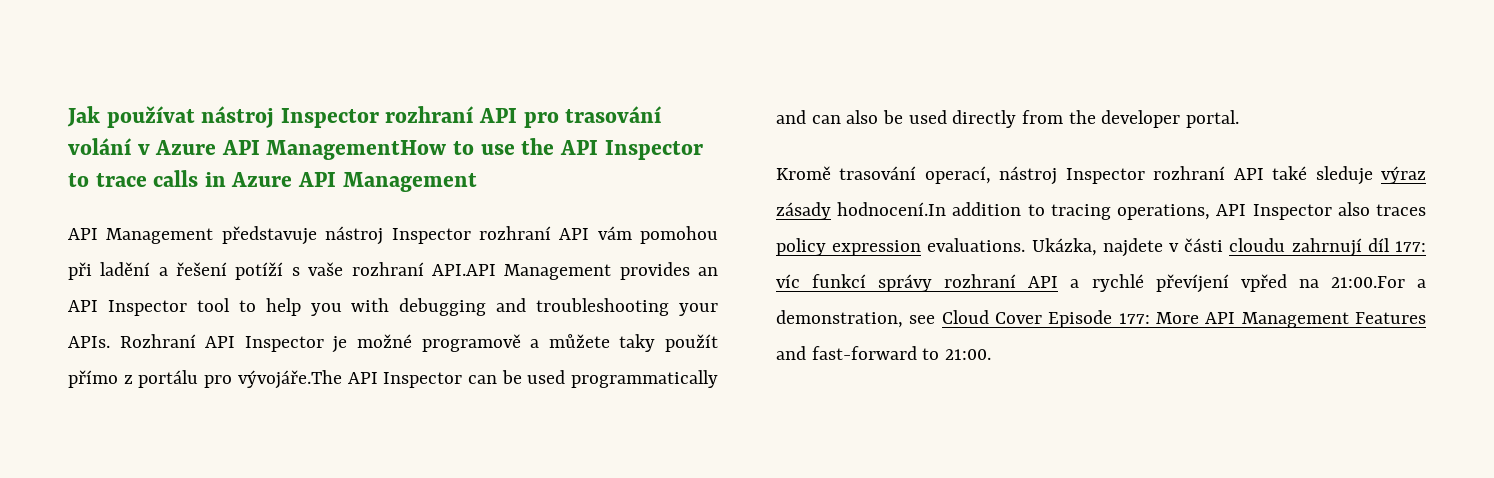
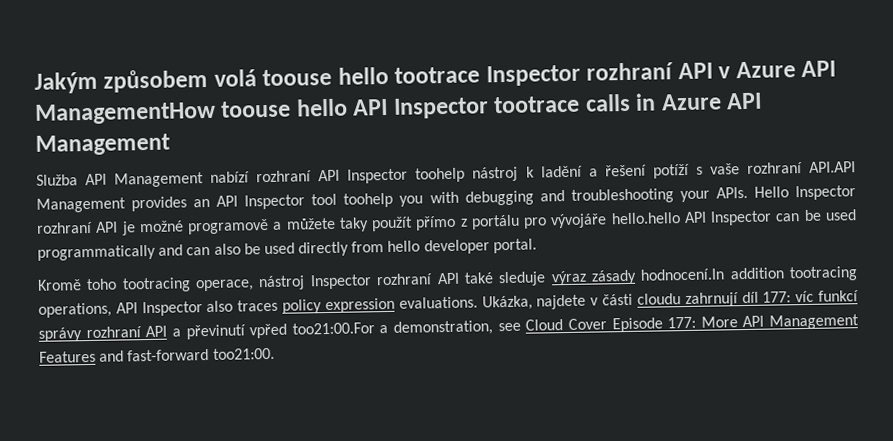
- Jak používat nástroj Inspector rozhraní API pro trasování volání v Azure API ManagementHow to use the API Inspector to trace calls in Azure API Management
+ Jakým způsobem volá toouse hello tootrace Inspector rozhraní API v Azure API ManagementHow toouse hello API Inspector tootrace calls in Azure API Management
- API Management představuje nástroj Inspector rozhraní API vám pomohou při ladění a řešení potíží s vaše rozhraní API.API Management provides an API Inspector tool to help you with debugging and troubleshooting your APIs.
+ Služba API Management nabízí rozhraní API Inspector toohelp nástroj k ladění a řešení potíží s vaše rozhraní API.API Management provides an API Inspector tool toohelp you with debugging and troubleshooting your APIs.
- Rozhraní API Inspector je možné programově a můžete taky použít přímo z portálu pro vývojáře.The API Inspector can be used programmatically and can also be used directly from the developer portal.
+ Hello Inspector rozhraní API je možné programově a můžete taky použít přímo z portálu pro vývojáře hello.hello API Inspector can be used programmatically and can also be used directly from hello developer portal.
- Kromě trasování operací, nástroj Inspector rozhraní API také sleduje výraz zásady hodnocení.In addition to tracing operations, API Inspector also traces policy expression evaluations.
+ Kromě toho tootracing operace, nástroj Inspector rozhraní API také sleduje výraz zásady hodnocení.In addition tootracing operations, API Inspector also traces policy expression evaluations.
- Ukázka, najdete v části cloudu zahrnují díl 177: víc funkcí správy rozhraní API a rychlé převíjení vpřed na 21:00.For a demonstration, see Cloud Cover Episode 177: More API Management Features and fast-forward to 21:00.
+ Ukázka, najdete v části cloudu zahrnují díl 177: víc funkcí správy rozhraní API a převinutí vpřed too21:00.For a demonstration, see Cloud Cover Episode 177: More API Management Features and fast-forward too21:00.

